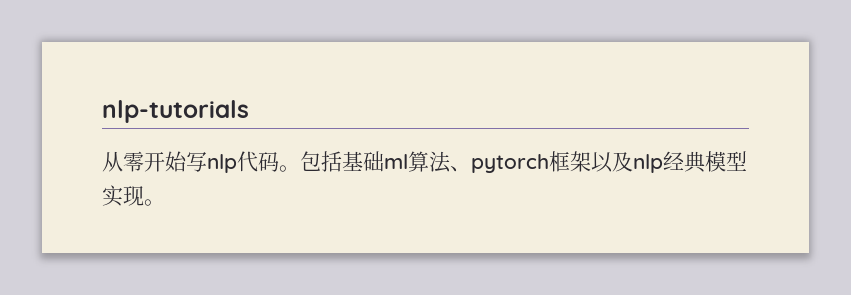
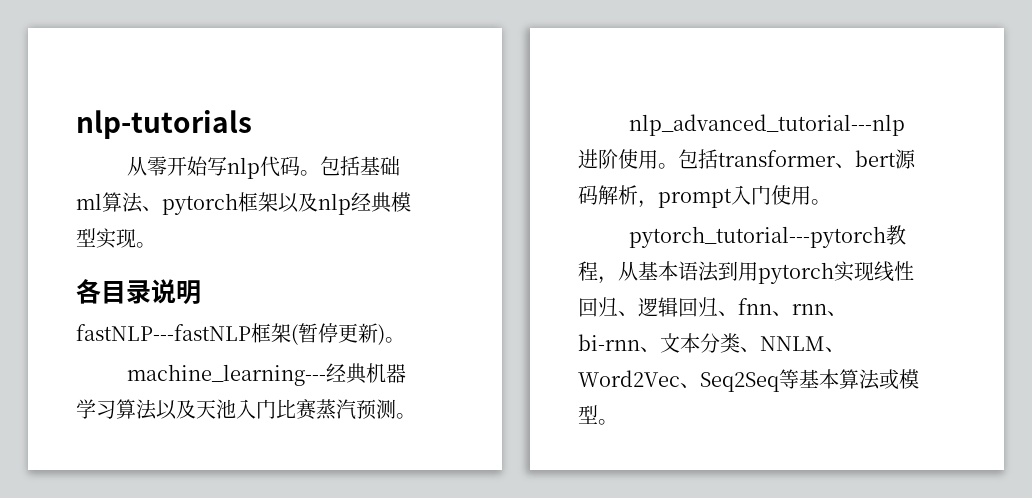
+ 各目录说明
+ fastNLP---fastNLP框架(暂停更新)。
+ machine_learning---经典机器学习算法以及天池入门比赛蒸汽预测。
+ nlp_advanced_tutorial---nlp进阶使用。包括transformer、bert源码解析，prompt入门使用。
+ pytorch_tutorial---pytorch教程，从基本语法到用pytorch实现线性回归、逻辑回归、fnn、rnn、bi-rnn、文本分类、NNLM、Word2Vec、Seq2Seq等基本算法或模型。

